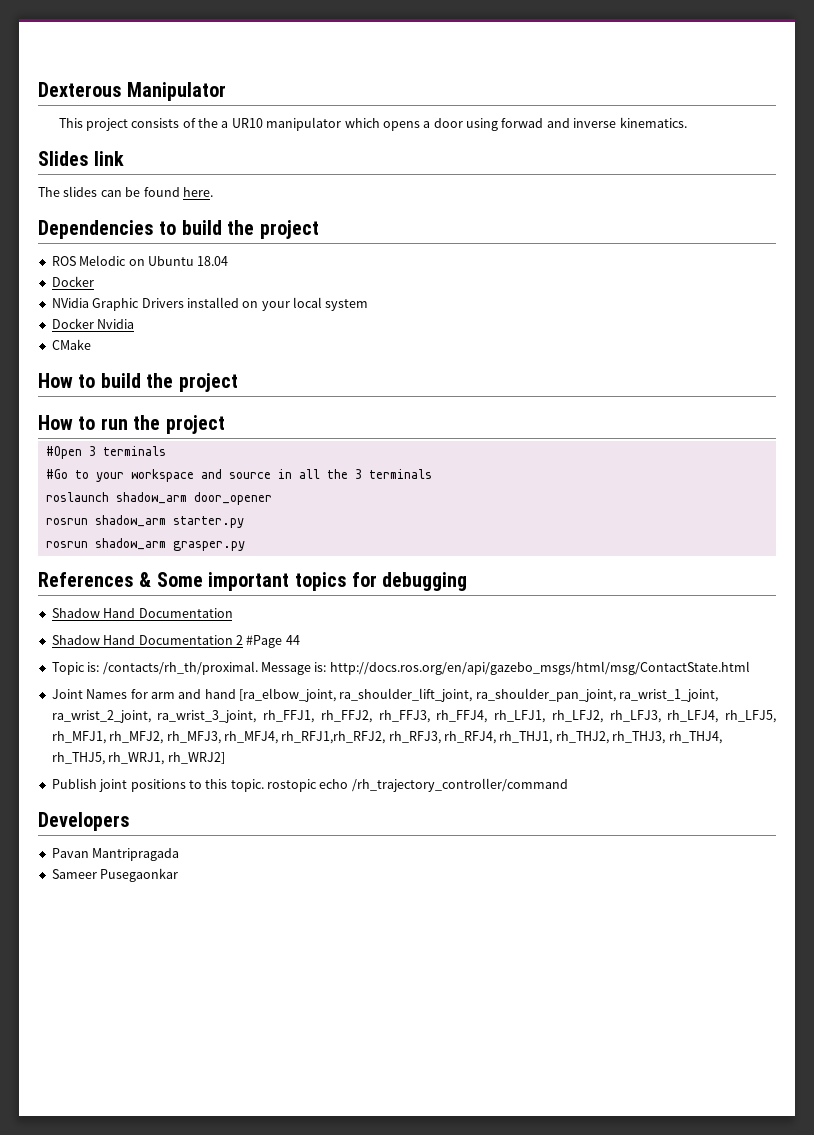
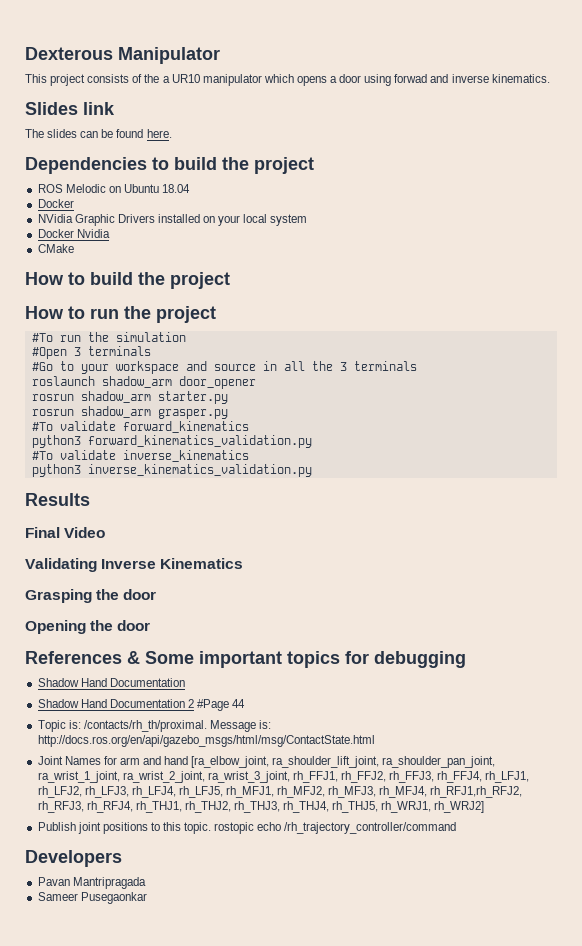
+ #To run the simulation
+ #To validate forward_kinematics
+ python3 forward_kinematics_validation.py
+ #To validate inverse_kinematics
+ python3 inverse_kinematics_validation.py
+ Results
+ Final Video
+ Validating Inverse Kinematics
+ Grasping the door
+ Opening the door

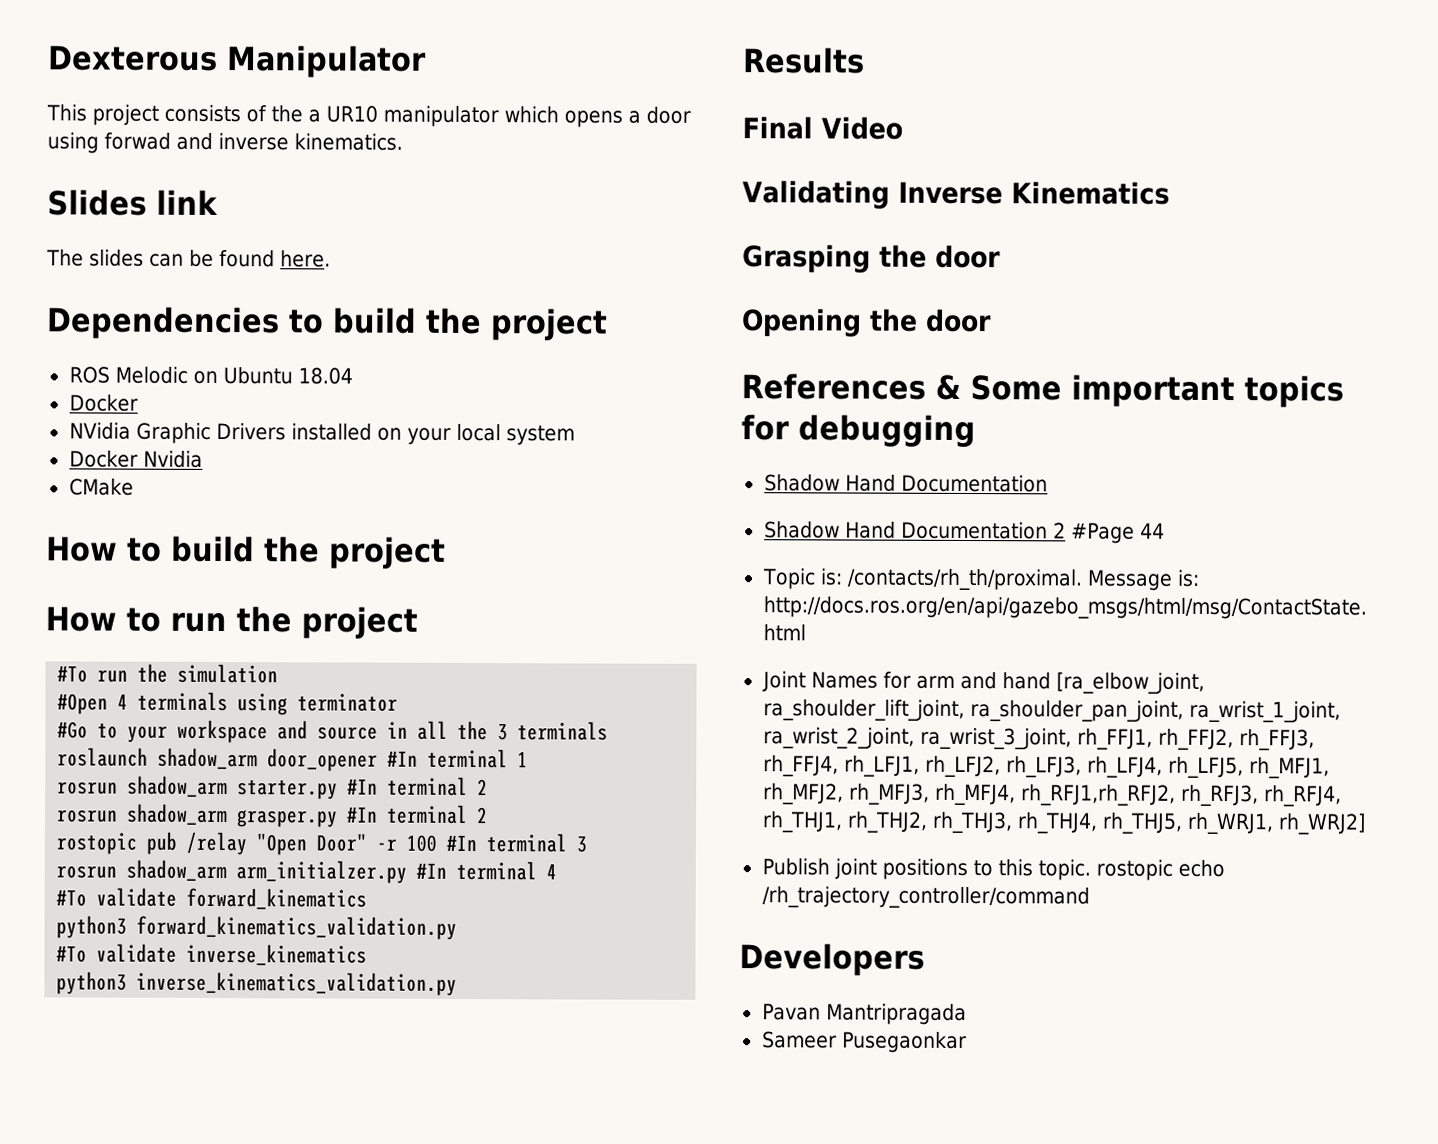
- #Open 3 terminals
+ #Open 4 terminals using terminator
- roslaunch shadow_arm door_opener
+ roslaunch shadow_arm door_opener #In terminal 1
- rosrun shadow_arm starter.py
+ rosrun shadow_arm starter.py #In terminal 2
- rosrun shadow_arm grasper.py
+ rosrun shadow_arm grasper.py #In terminal 2
+ rostopic pub /relay "Open Door" -r 100 #In terminal 3
+ rosrun shadow_arm arm_initialzer.py #In terminal 4

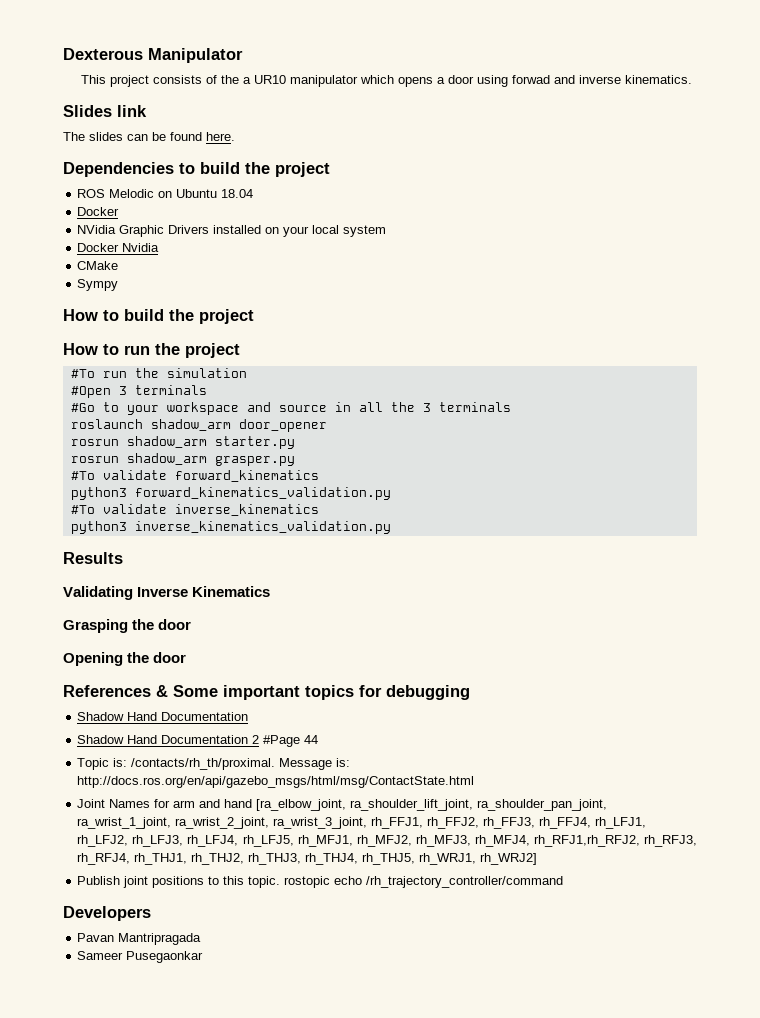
+ Sympy
- #Open 4 terminals using terminator
+ #Open 3 terminals
- roslaunch shadow_arm door_opener #In terminal 1
+ roslaunch shadow_arm door_opener
- rosrun shadow_arm starter.py #In terminal 2
+ rosrun shadow_arm starter.py
- rosrun shadow_arm grasper.py #In terminal 2
- rostopic pub /relay "Open Door" -r 100 #In terminal 3
- rosrun shadow_arm arm_initialzer.py #In terminal 4
+ rosrun shadow_arm grasper.py
- Final Video

